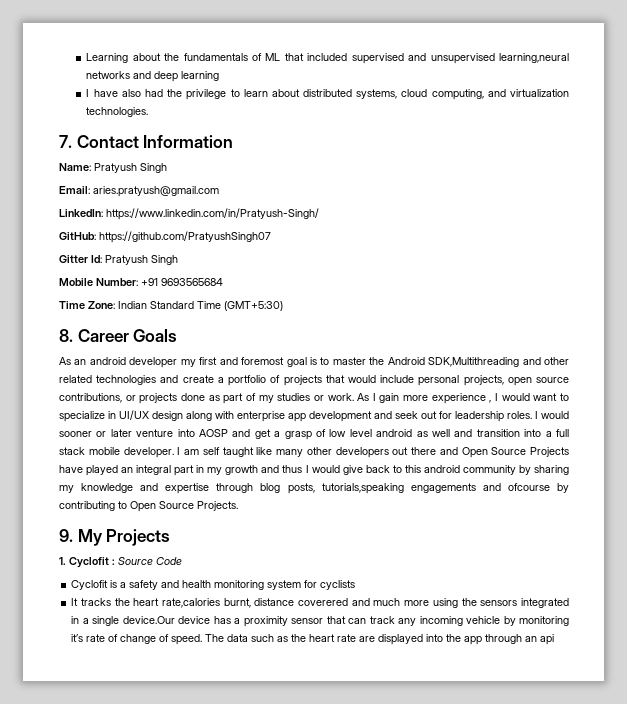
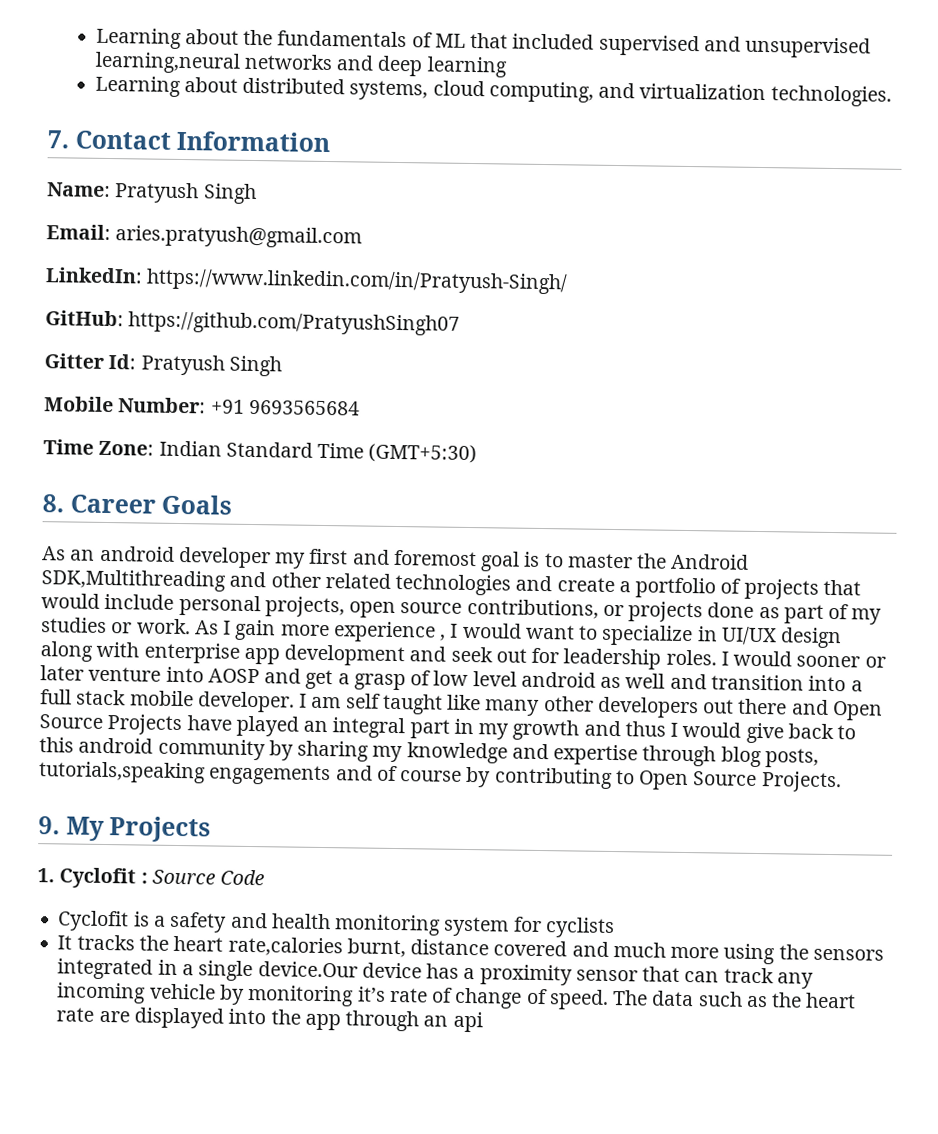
- I have also had the privilege to learn about distributed systems, cloud computing, and virtualization technologies.
+ Learning about distributed systems, cloud computing, and virtualization technologies.
- I am self taught like many other developers out there and Open Source Projects have played an integral part in my growth and thus I would give back to this android community by sharing my knowledge and expertise through blog posts, tutorials,speaking engagements and ofcourse by contributing to Open Source Projects.
+ I am self taught like many other developers out there and Open Source Projects have played an integral part in my growth and thus I would give back to this android community by sharing my knowledge and expertise through blog posts, tutorials,speaking engagements and of course by contributing to Open Source Projects.
- It tracks the heart rate,calories burnt, distance coverered and much more using the sensors integrated in a single device.Our device has a proximity sensor that can track any incoming vehicle by monitoring it’s rate of change of speed.
+ It tracks the heart rate,calories burnt, distance covered and much more using the sensors integrated in a single device.Our device has a proximity sensor that can track any incoming vehicle by monitoring it’s rate of change of speed.

